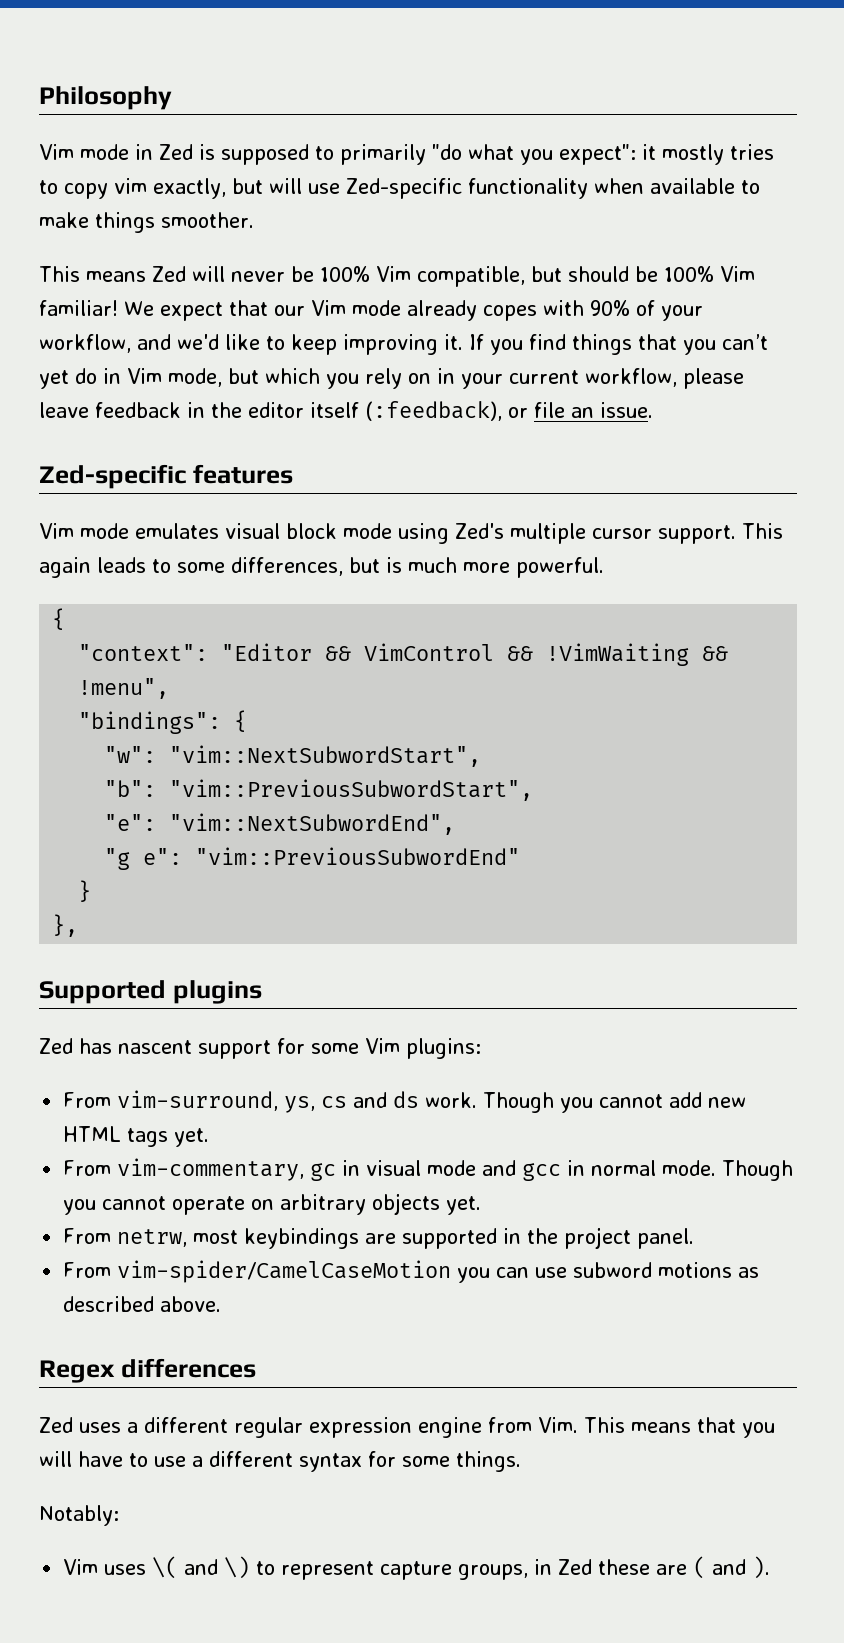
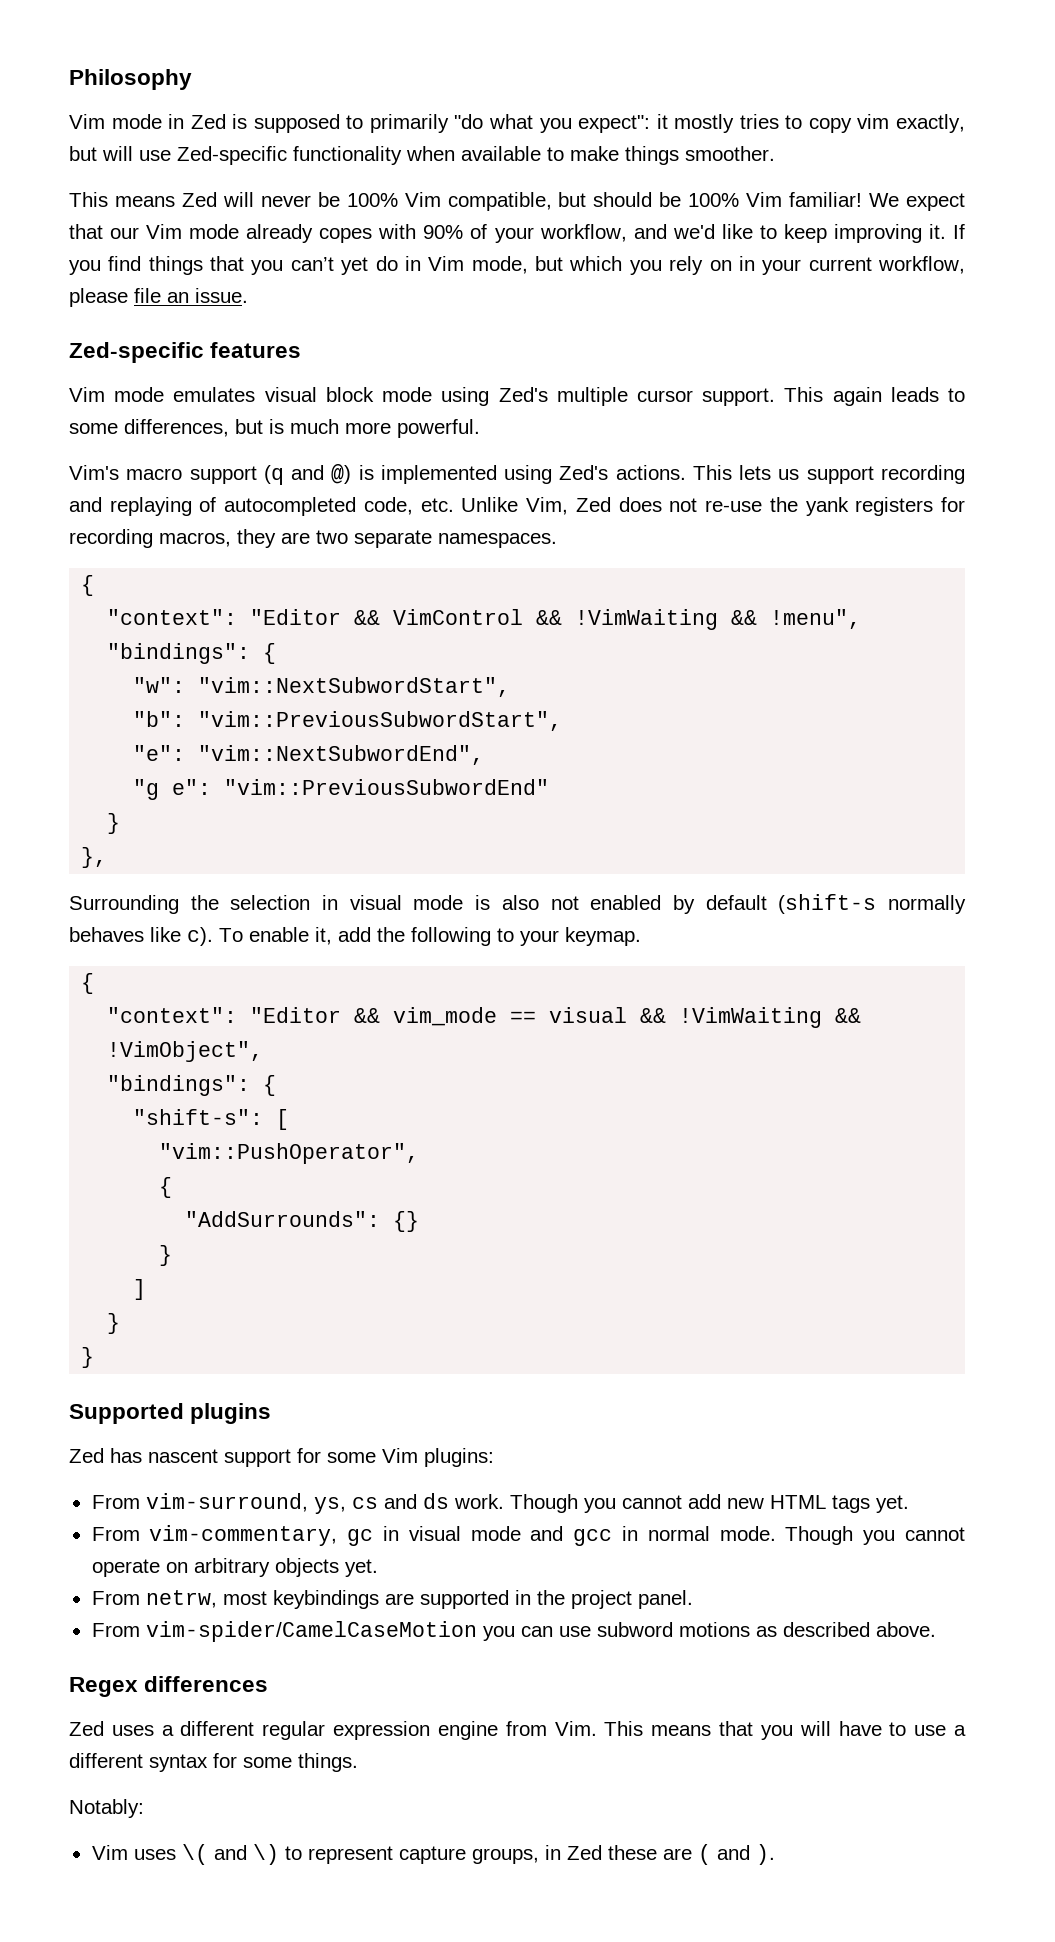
- If you find things that you can’t yet do in Vim mode, but which you rely on in your current workflow, please leave feedback in the editor itself (:feedback), or file an issue.
+ If you find things that you can’t yet do in Vim mode, but which you rely on in your current workflow, please file an issue.
+ Vim's macro support (q and @) is implemented using Zed's actions. This lets us support recording and replaying of autocompleted code, etc. Unlike Vim, Zed does not re-use the yank registers for recording macros, they are two separate namespaces.
+ Surrounding the selection in visual mode is also not enabled by default (shift-s normally behaves like c). To enable it, add the following to your keymap.
+ {
+ "context": "Editor && vim_mode == visual && !VimWaiting && !VimObject",
+ "bindings": {
+ "shift-s": [
+ "vim::PushOperator",
+ {
+ "AddSurrounds": {}
+ }
+ ]
+ }
+ }

